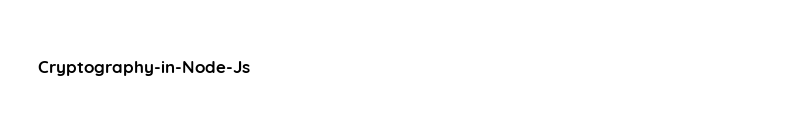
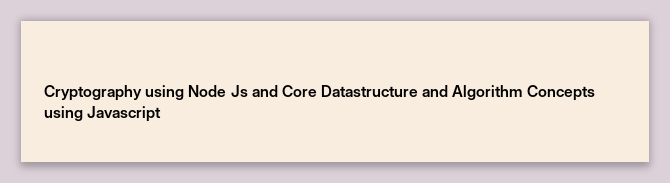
- Cryptography-in-Node-Js
+ Cryptography using Node Js and Core Datastructure and Algorithm Concepts using Javascript

